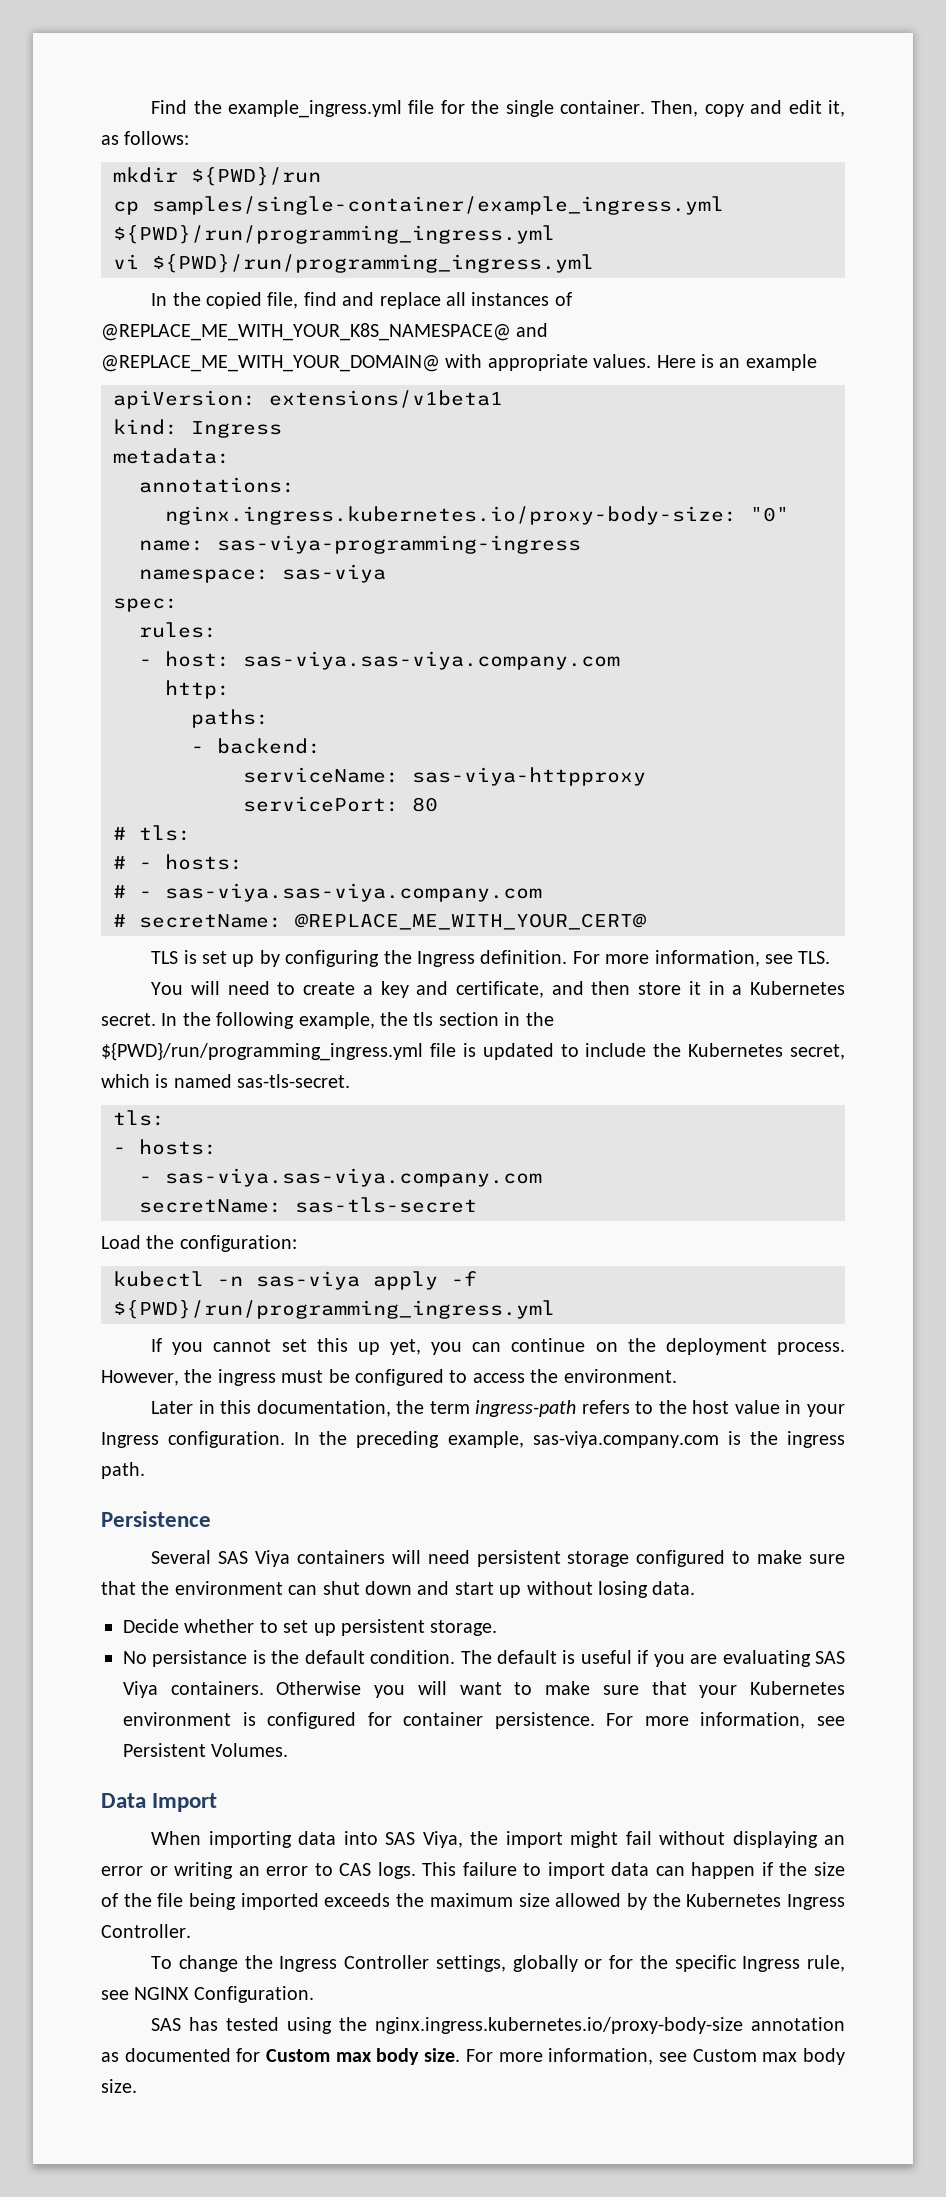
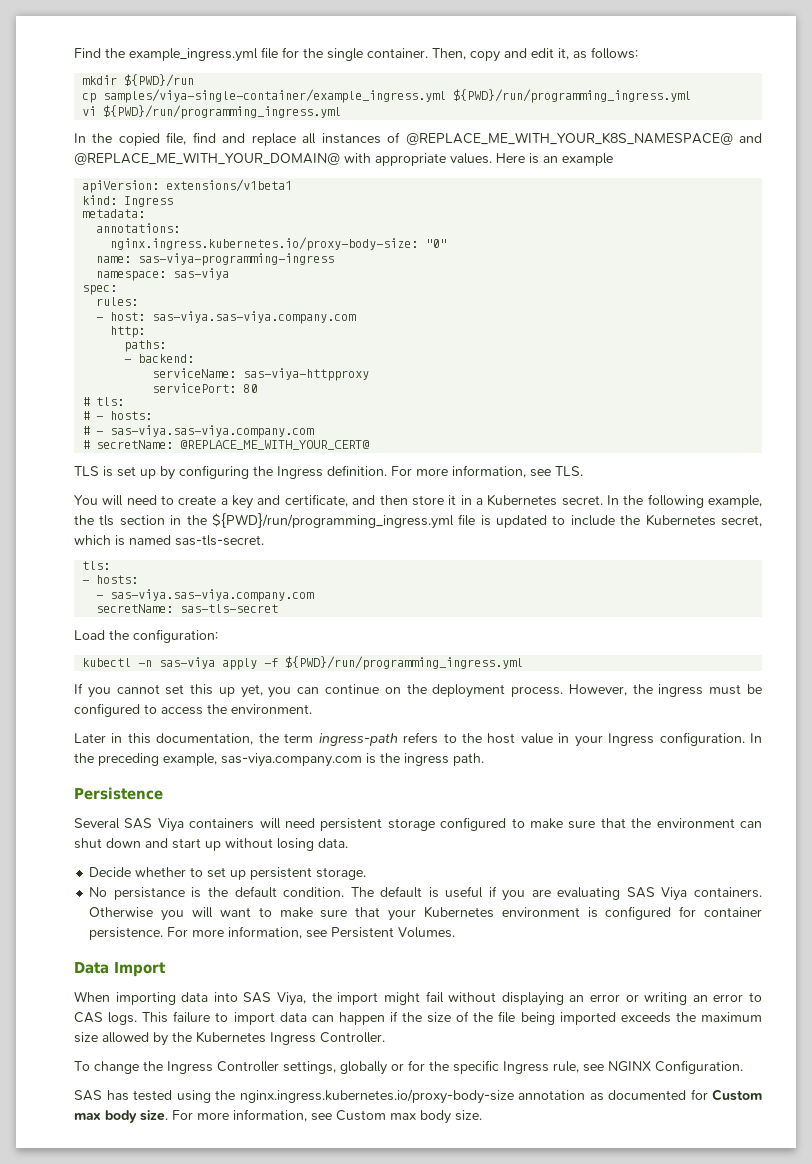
- cp samples/single-container/example_ingress.yml ${PWD}/run/programming_ingress.yml
+ cp samples/viya-single-container/example_ingress.yml ${PWD}/run/programming_ingress.yml

